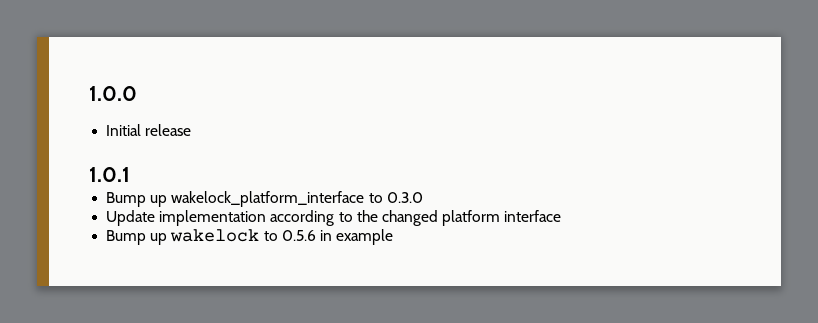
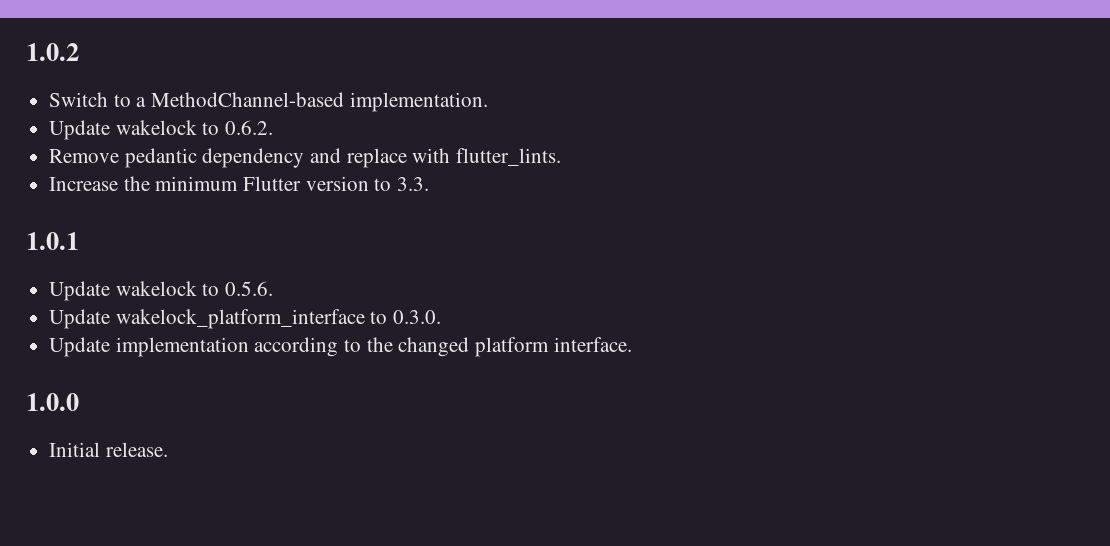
- 1.0.0
- Initial release
+ 1.0.2
+ Switch to a MethodChannel-based implementation.
+ Update wakelock to 0.6.2.
+ Remove pedantic dependency and replace with flutter_lints.
+ Increase the minimum Flutter version to 3.3.
  1.0.1
- Bump up wakelock_platform_interface to 0.3.0
+ Update wakelock to 0.5.6.
+ Update wakelock_platform_interface to 0.3.0.
- Update implementation according to the changed platform interface
- Bump up wakelock to 0.5.6 in example
+ Update implementation according to the changed platform interface.
+ 1.0.0
+ Initial release.

